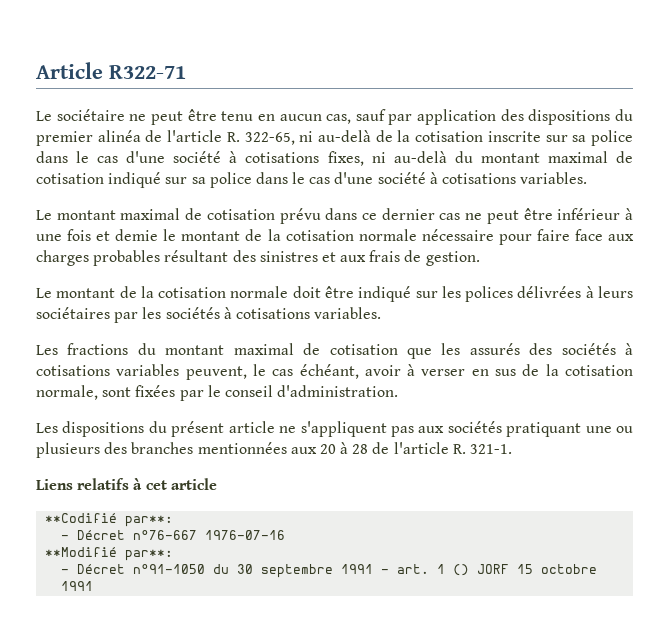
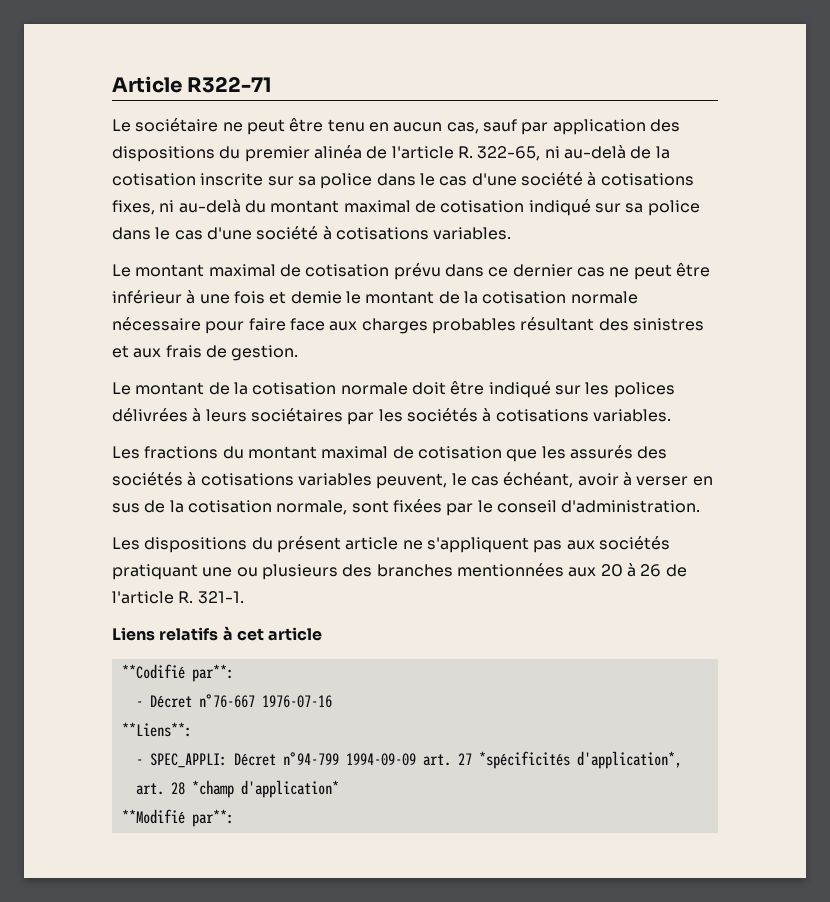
- Les dispositions du présent article ne s'appliquent pas aux sociétés pratiquant une ou plusieurs des branches mentionnées aux 20 à 28 de l'article R. 321-1.
+ Les dispositions du présent article ne s'appliquent pas aux sociétés pratiquant une ou plusieurs des branches mentionnées aux 20 à 26 de l'article R. 321-1.
+ **Liens**:
+ - SPEC_APPLI: Décret n°94-799 1994-09-09 art. 27 *spécificités d'application*, art. 28 *champ d'application*
  **Modifié par**:
- - Décret n°91-1050 du 30 septembre 1991 - art. 1 () JORF 15 octobre 1991

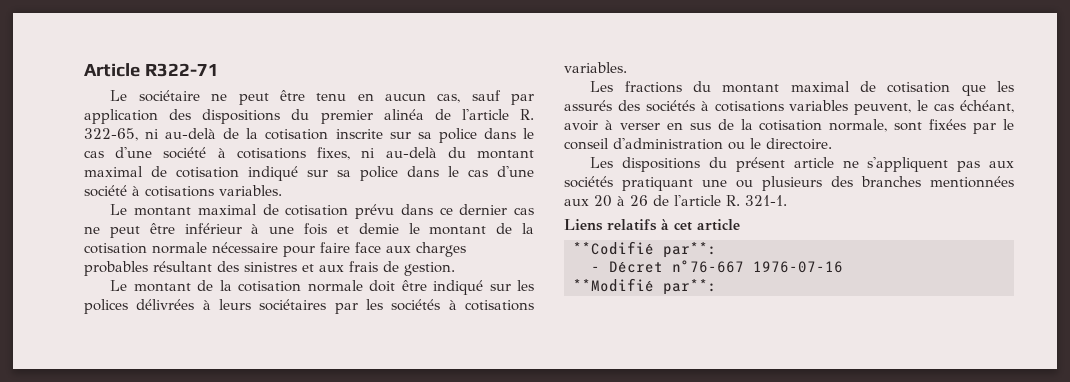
- Les fractions du montant maximal de cotisation que les assurés des sociétés à cotisations variables peuvent, le cas échéant, avoir à verser en sus de la cotisation normale, sont fixées par le conseil d'administration.
+ Les fractions du montant maximal de cotisation que les assurés des sociétés à cotisations variables peuvent, le cas échéant, avoir à verser en sus de la cotisation normale, sont fixées par le conseil d'administration ou le directoire.
- **Liens**:
- - SPEC_APPLI: Décret n°94-799 1994-09-09 art. 27 *spécificités d'application*, art. 28 *champ d'application*

